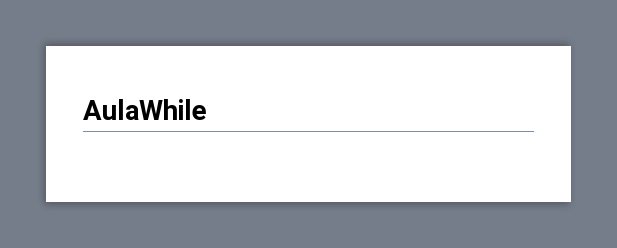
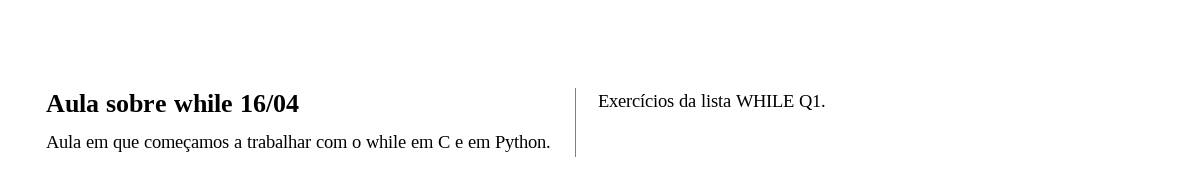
- AulaWhile
+ Aula sobre while 16/04
+ Aula em que começamos a trabalhar com o while em C e em Python. Exercícios da lista WHILE Q1.

